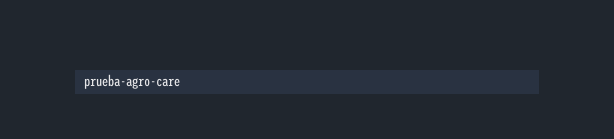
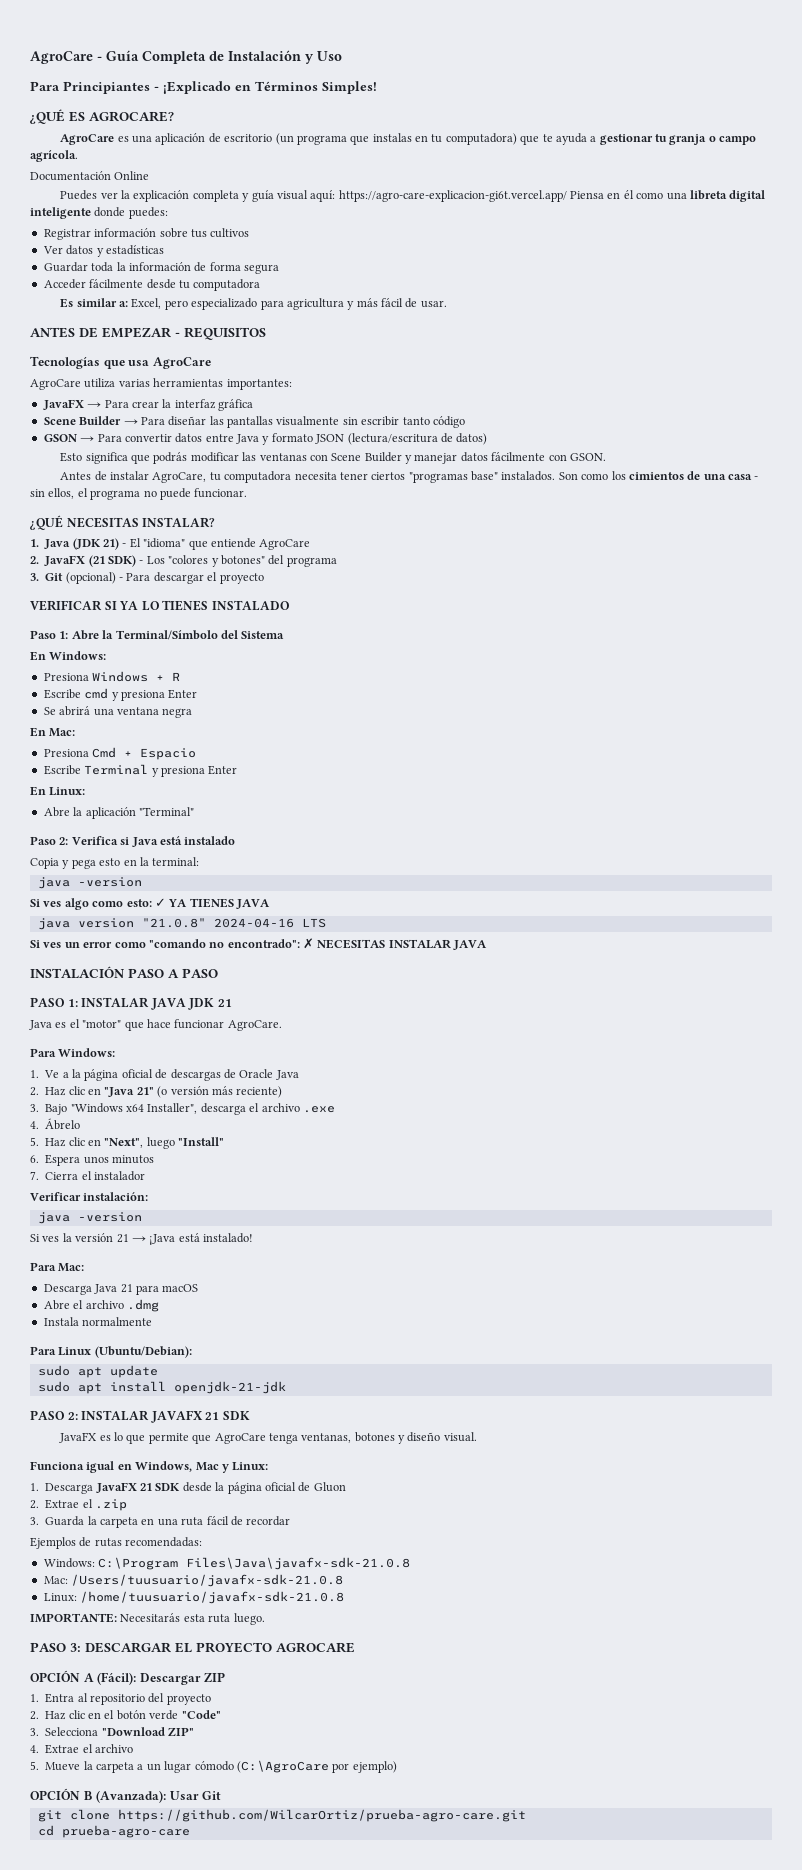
- prueba-agro-care
+ AgroCare - Guía Completa de Instalación y Uso
+ Para Principiantes - ¡Explicado en Términos Simples!
+ ¿QUÉ ES AGROCARE?
+ AgroCare es una aplicación de escritorio (un programa que instalas en tu computadora) que te ayuda a gestionar tu granja o campo agrícola.
+ Documentación Online
+ Puedes ver la explicación completa y guía visual aquí: https://agro-care-explicacion-gi6t.vercel.app/ Piensa en él como una libreta digital inteligente donde puedes:
+ Registrar información sobre tus cultivos
+ Ver datos y estadísticas
+ Guardar toda la información de forma segura
+ Acceder fácilmente desde tu computadora
+ Es similar a: Excel, pero especializado para agricultura y más fácil de usar.
+ ANTES DE EMPEZAR - REQUISITOS
+ Tecnologías que usa AgroCare
+ AgroCare utiliza varias herramientas importantes:
+ JavaFX → Para crear la interfaz gráfica
+ Scene Builder → Para diseñar las pantallas visualmente sin escribir tanto código
+ GSON → Para convertir datos entre Java y formato JSON (lectura/escritura de datos)
+ Esto significa que podrás modificar las ventanas con Scene Builder y manejar datos fácilmente con GSON.
+ Antes de instalar AgroCare, tu computadora necesita tener ciertos "programas base" instalados. Son como los cimientos de una casa - sin ellos, el programa no puede funcionar.
+ ¿QUÉ NECESITAS INSTALAR?
+ 1. Java (JDK 21) - El "idioma" que entiende AgroCare
+ 2. JavaFX (21 SDK) - Los "colores y botones" del programa
+ 3. Git (opcional) - Para descargar el proyecto
+ VERIFICAR SI YA LO TIENES INSTALADO
+ Paso 1: Abre la Terminal/Símbolo del Sistema
+ En Windows:
+ Presiona Windows + R
+ Escribe cmd y presiona Enter
+ Se abrirá una ventana negra
+ En Mac:
+ Presiona Cmd + Espacio
+ Escribe Terminal y presiona Enter
+ En Linux:
+ Abre la aplicación "Terminal"
+ Paso 2: Verifica si Java está instalado
+ Copia y pega esto en la terminal:
+ java -version
+ Si ves algo como esto: ✓ YA TIENES JAVA
+ java version "21.0.8" 2024-04-16 LTS
+ Si ves un error como "comando no encontrado": ✗ NECESITAS INSTALAR JAVA
+ INSTALACIÓN PASO A PASO
+ PASO 1: INSTALAR JAVA JDK 21
+ Java es el "motor" que hace funcionar AgroCare.
+ Para Windows:
+ 1. Ve a la página oficial de descargas de Oracle Java
+ 2. Haz clic en "Java 21" (o versión más reciente)
+ 3. Bajo "Windows x64 Installer", descarga el archivo .exe
+ 4. Ábrelo
+ 5. Haz clic en "Next", luego "Install"
+ 6. Espera unos minutos
+ 7. Cierra el instalador
+ Verificar instalación:
+ java -version
+ Si ves la versión 21 → ¡Java está instalado!
+ Para Mac:
+ Descarga Java 21 para macOS
+ Abre el archivo .dmg
+ Instala normalmente
+ Para Linux (Ubuntu/Debian):
+ sudo apt update
+ sudo apt install openjdk-21-jdk
+ PASO 2: INSTALAR JAVAFX 21 SDK
+ JavaFX es lo que permite que AgroCare tenga ventanas, botones y diseño visual.
+ Funciona igual en Windows, Mac y Linux:
+ 1. Descarga JavaFX 21 SDK desde la página oficial de Gluon
+ 2. Extrae el .zip
+ 3. Guarda la carpeta en una ruta fácil de recordar
+ Ejemplos de rutas recomendadas:
+ Windows: C:\Program Files\Java\javafx-sdk-21.0.8
+ Mac: /Users/tuusuario/javafx-sdk-21.0.8
+ Linux: /home/tuusuario/javafx-sdk-21.0.8
+ IMPORTANTE: Necesitarás esta ruta luego.
+ PASO 3: DESCARGAR EL PROYECTO AGROCARE
+ OPCIÓN A (Fácil): Descargar ZIP
+ 1. Entra al repositorio del proyecto
+ 2. Haz clic en el botón verde "Code"
+ 3. Selecciona "Download ZIP"
+ 4. Extrae el archivo
+ 5. Mueve la carpeta a un lugar cómodo (C:\AgroCare por ejemplo)
+ OPCIÓN B (Avanzada): Usar Git
+ git clone https://github.com/WilcarOrtiz/prueba-agro-care.git
+ cd prueba-agro-care

